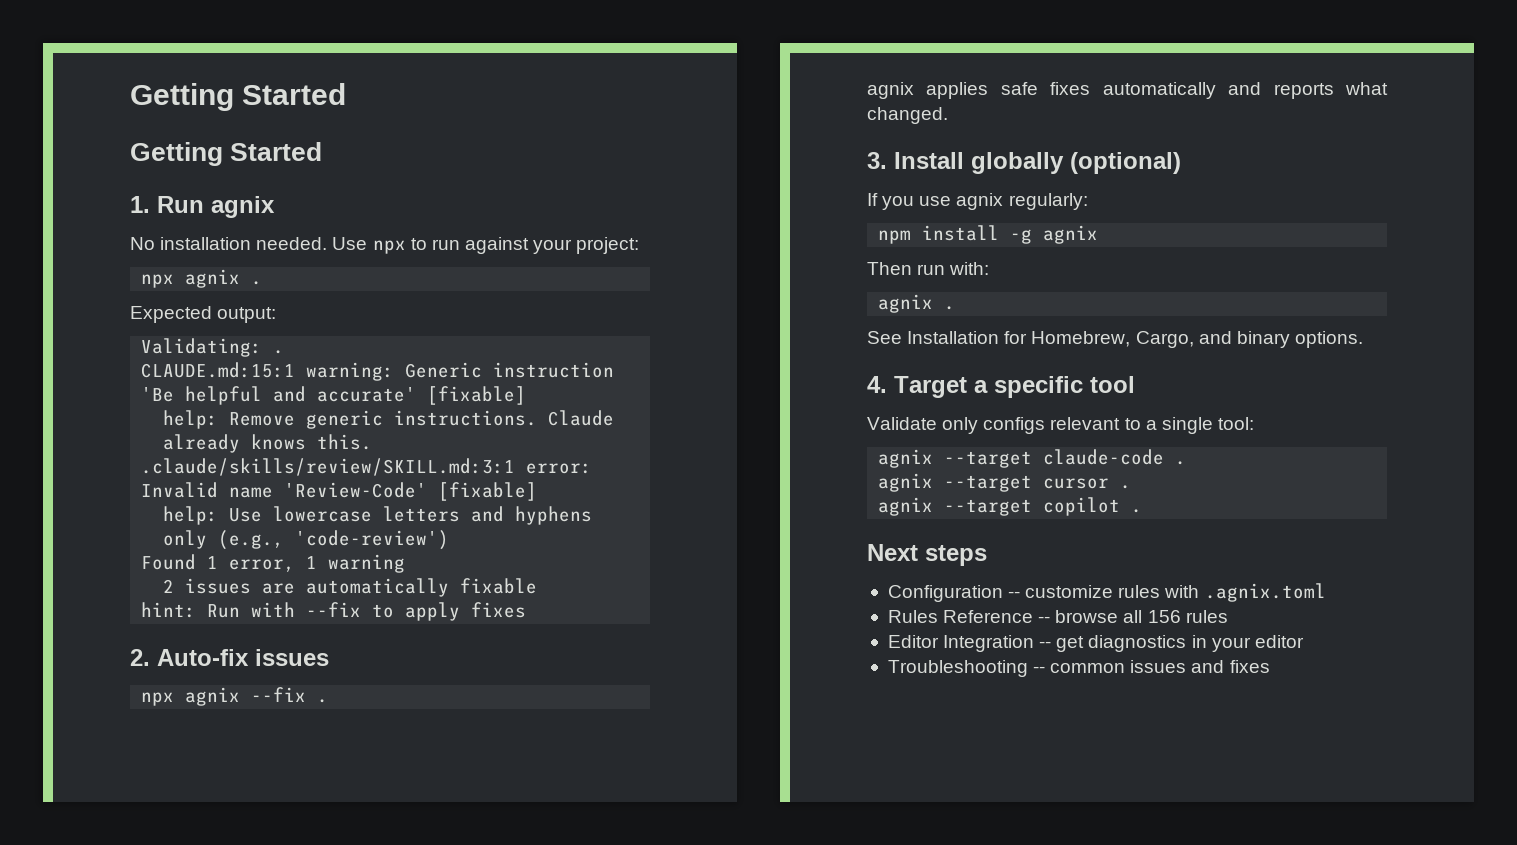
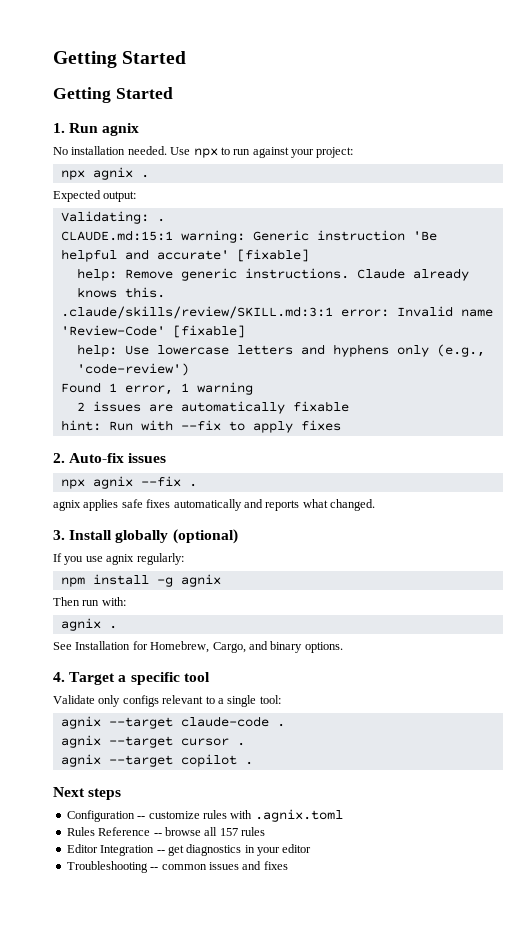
- Rules Reference -- browse all 156 rules
+ Rules Reference -- browse all 157 rules

